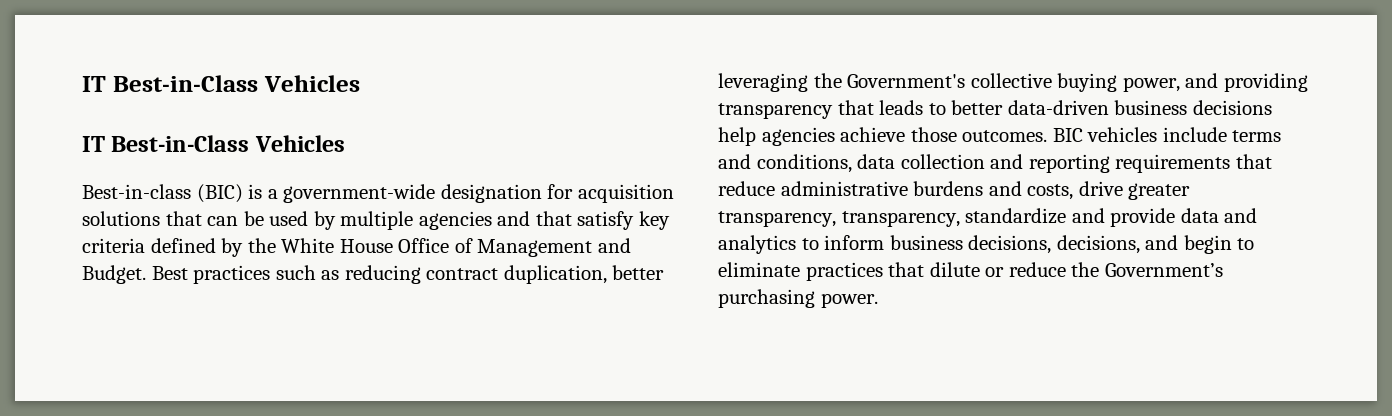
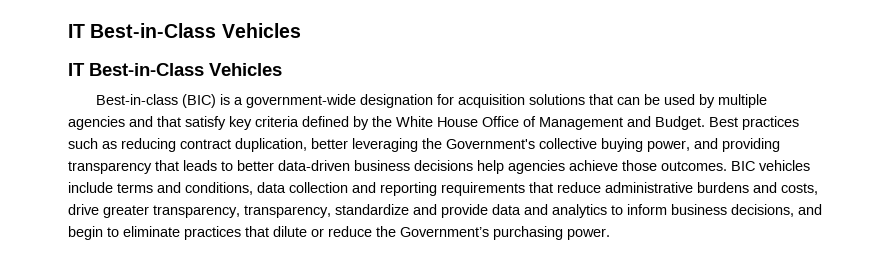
- BIC vehicles include terms and conditions, data collection and reporting requirements that reduce administrative burdens and costs, drive greater transparency, transparency, standardize and provide data and analytics to inform business decisions, decisions, and begin to eliminate practices that dilute or reduce the Government’s purchasing power.
+ BIC vehicles include terms and conditions, data collection and reporting requirements that reduce administrative burdens and costs, drive greater transparency, transparency, standardize and provide data and analytics to inform business decisions, and begin to eliminate practices that dilute or reduce the Government’s purchasing power.

